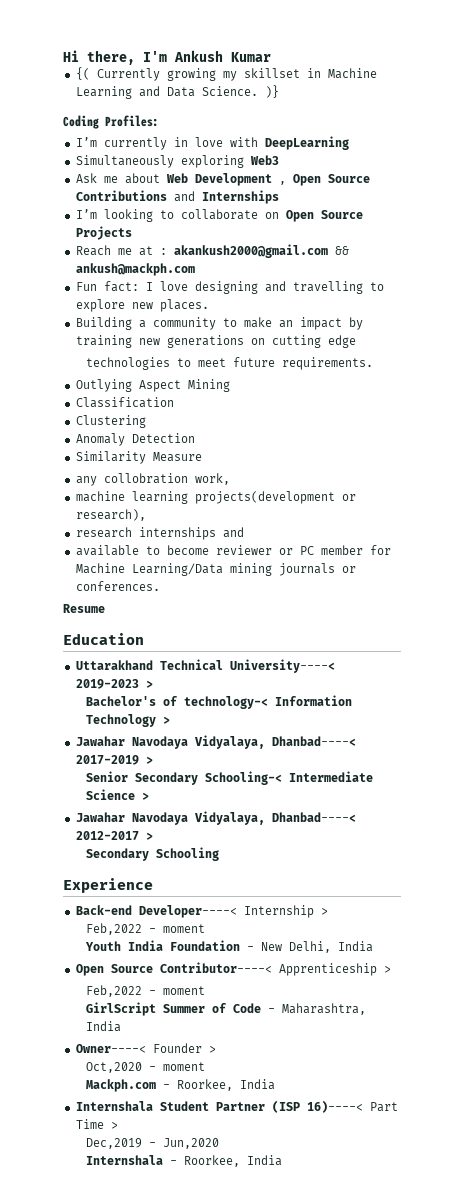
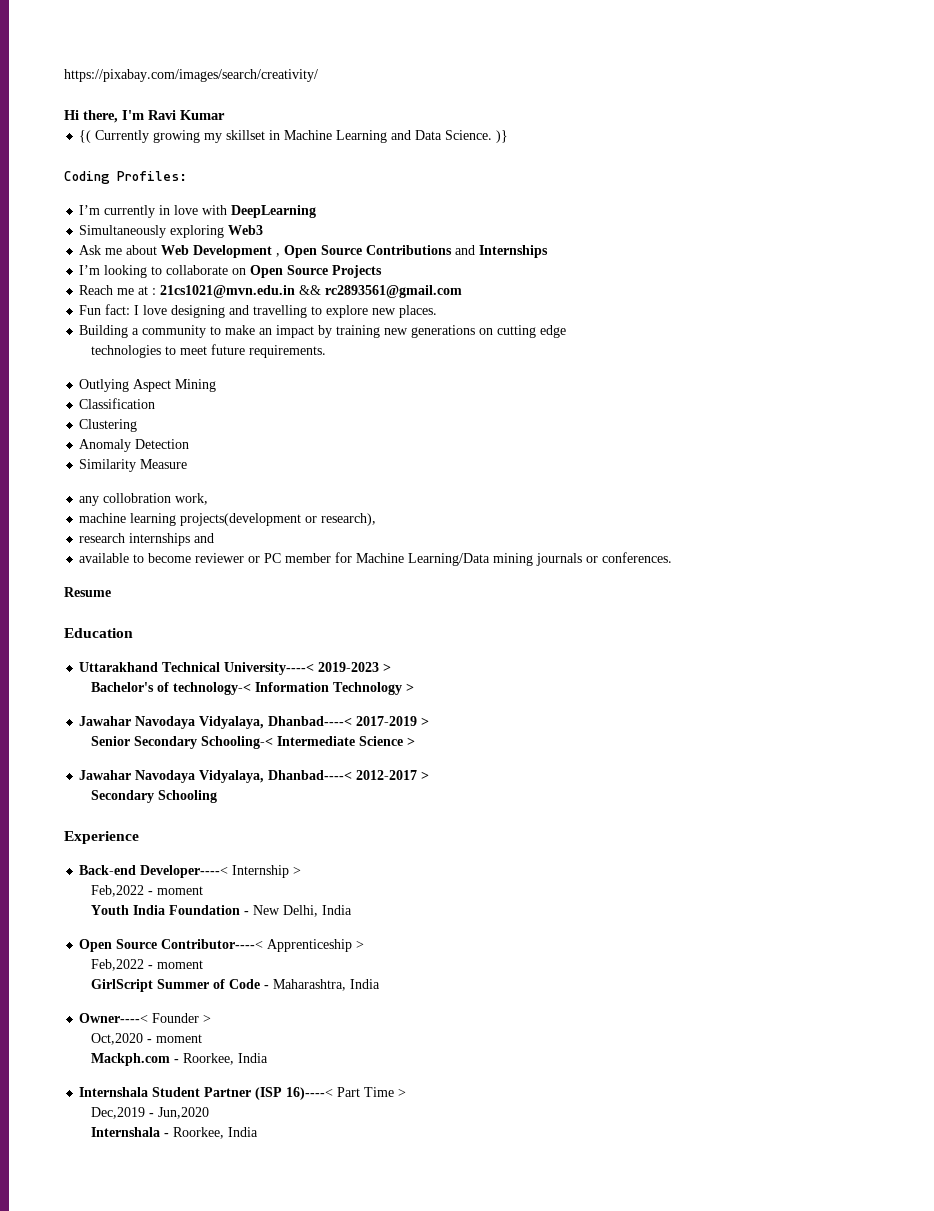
+ https://pixabay.com/images/search/creativity/
- Hi there, I'm Ankush Kumar
+ Hi there, I'm Ravi Kumar
- Reach me at : akankush2000@gmail.com && ankush@mackph.com
+ Reach me at : 21cs1021@mvn.edu.in && rc2893561@gmail.com

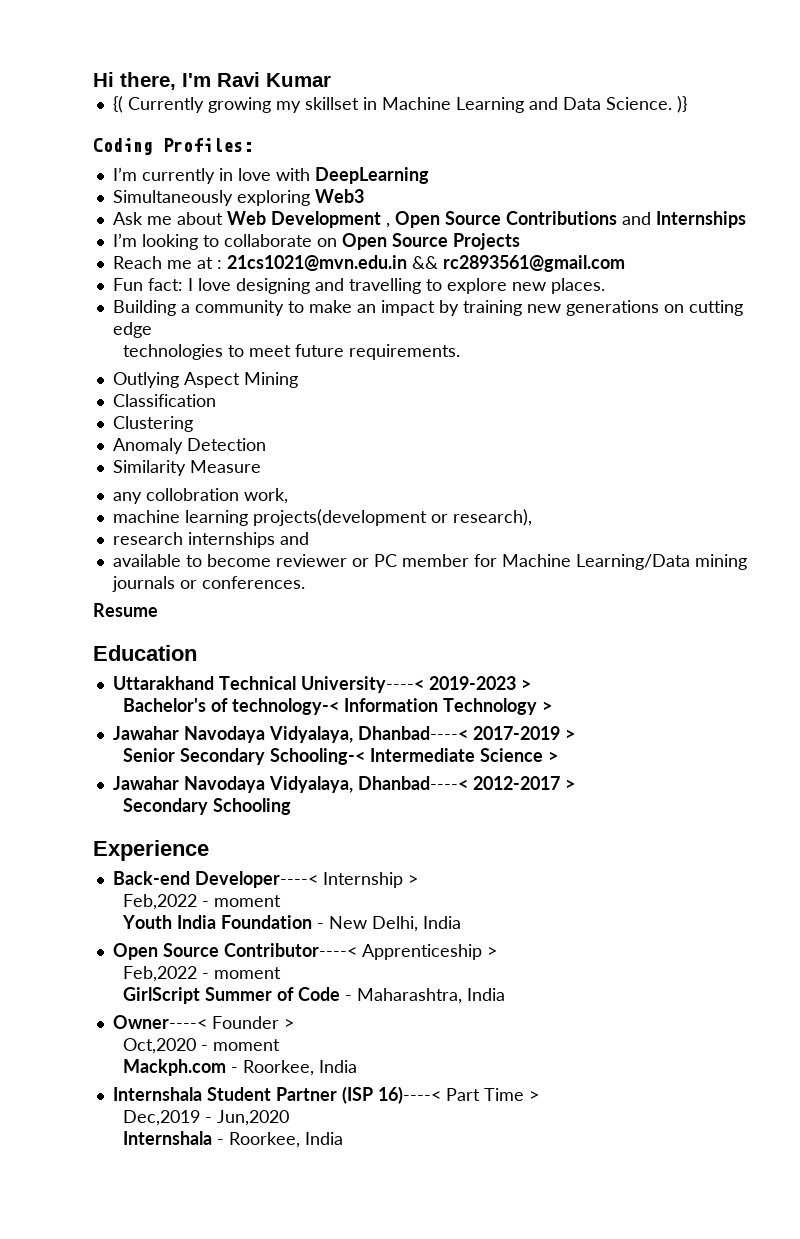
- https://pixabay.com/images/search/creativity/

